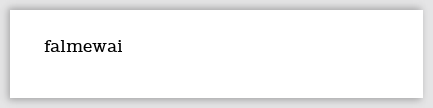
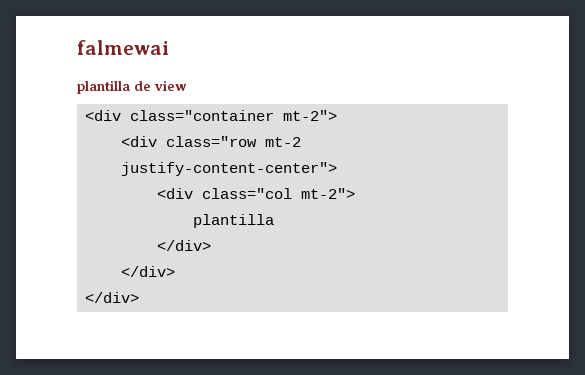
+ plantilla de view
+ <div class="container mt-2">
+ <div class="row mt-2 justify-content-center">
+ <div class="col mt-2">
+ plantilla
+ </div>
+ </div>
+ </div>

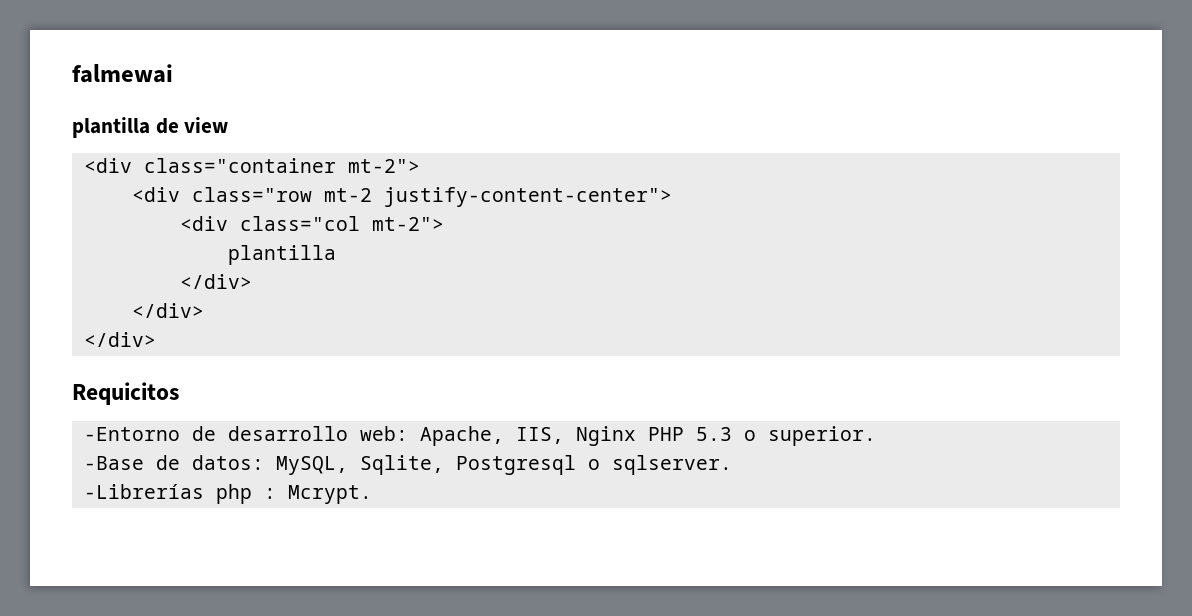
+ Requicitos
+ -Entorno de desarrollo web: Apache, IIS, Nginx PHP 5.3 o superior.
+ -Base de datos: MySQL, Sqlite, Postgresql o sqlserver.
+ -Librerías php : Mcrypt.

